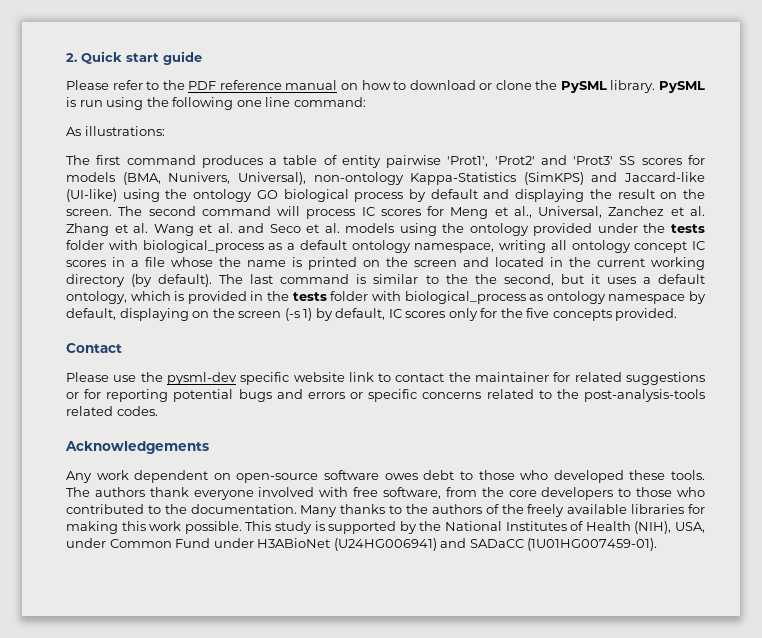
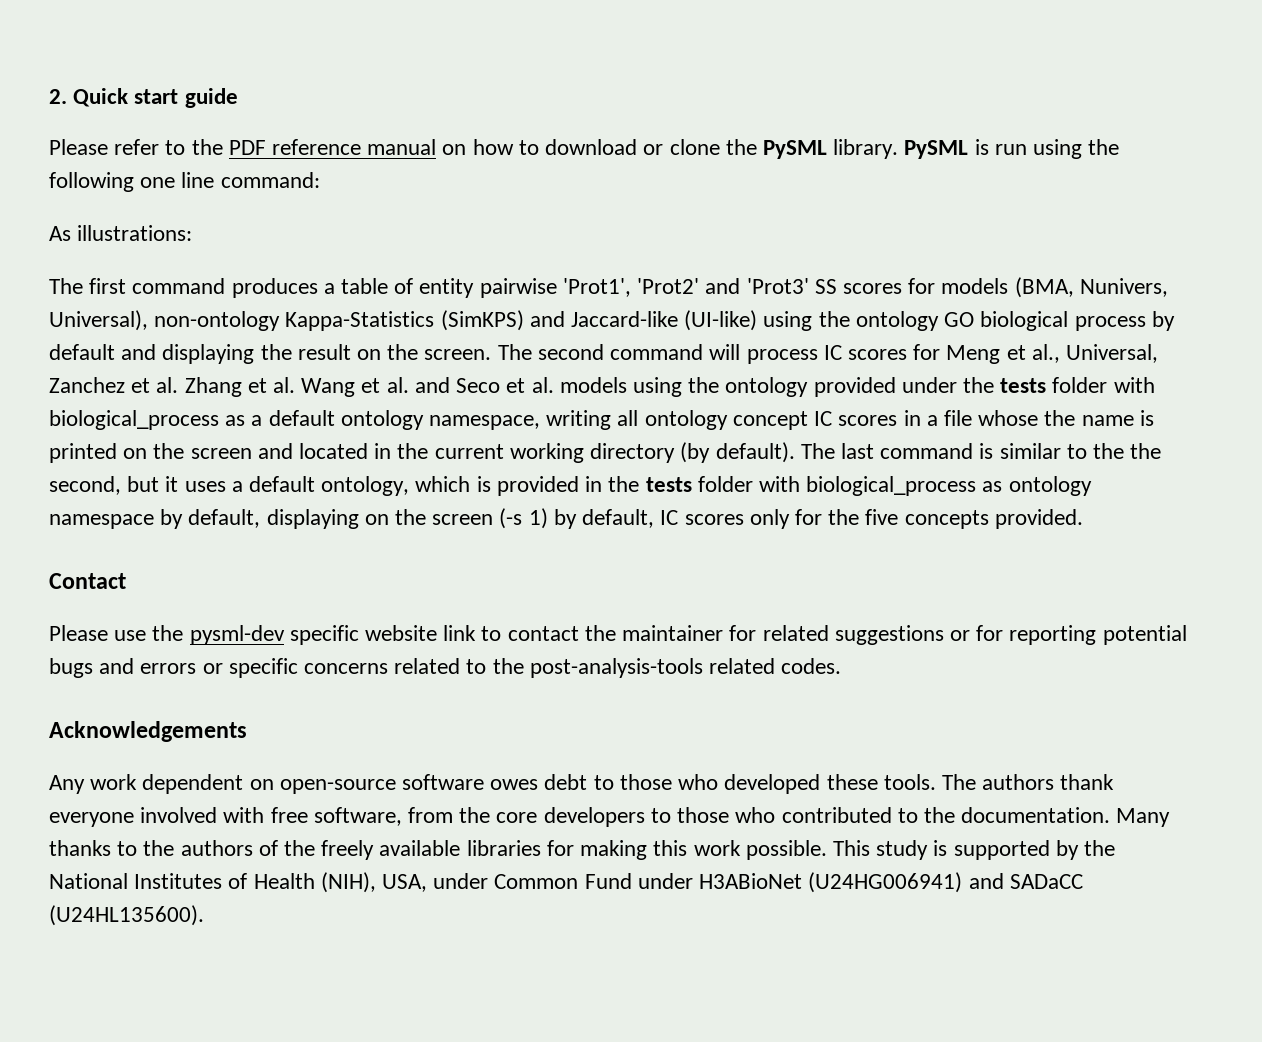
- This study is supported by the National Institutes of Health (NIH), USA, under Common Fund under H3ABioNet (U24HG006941) and SADaCC (1U01HG007459-01).
+ This study is supported by the National Institutes of Health (NIH), USA, under Common Fund under H3ABioNet (U24HG006941) and SADaCC (U24HL135600).

